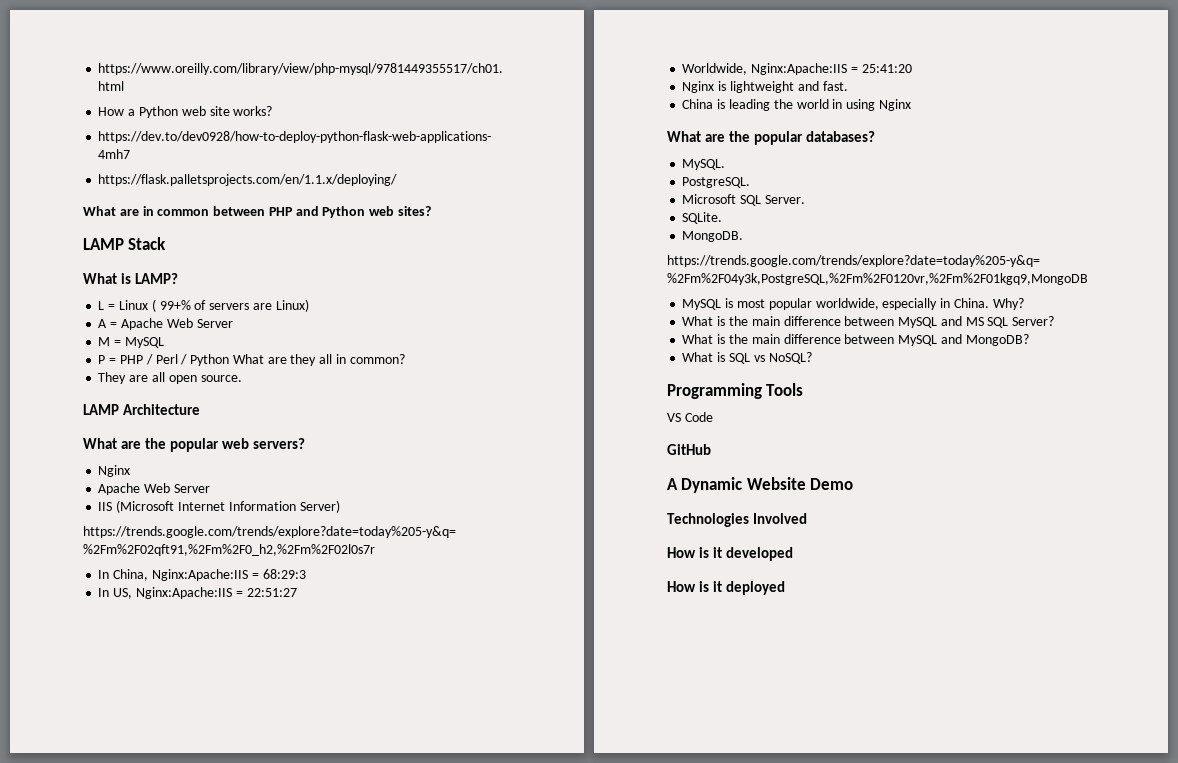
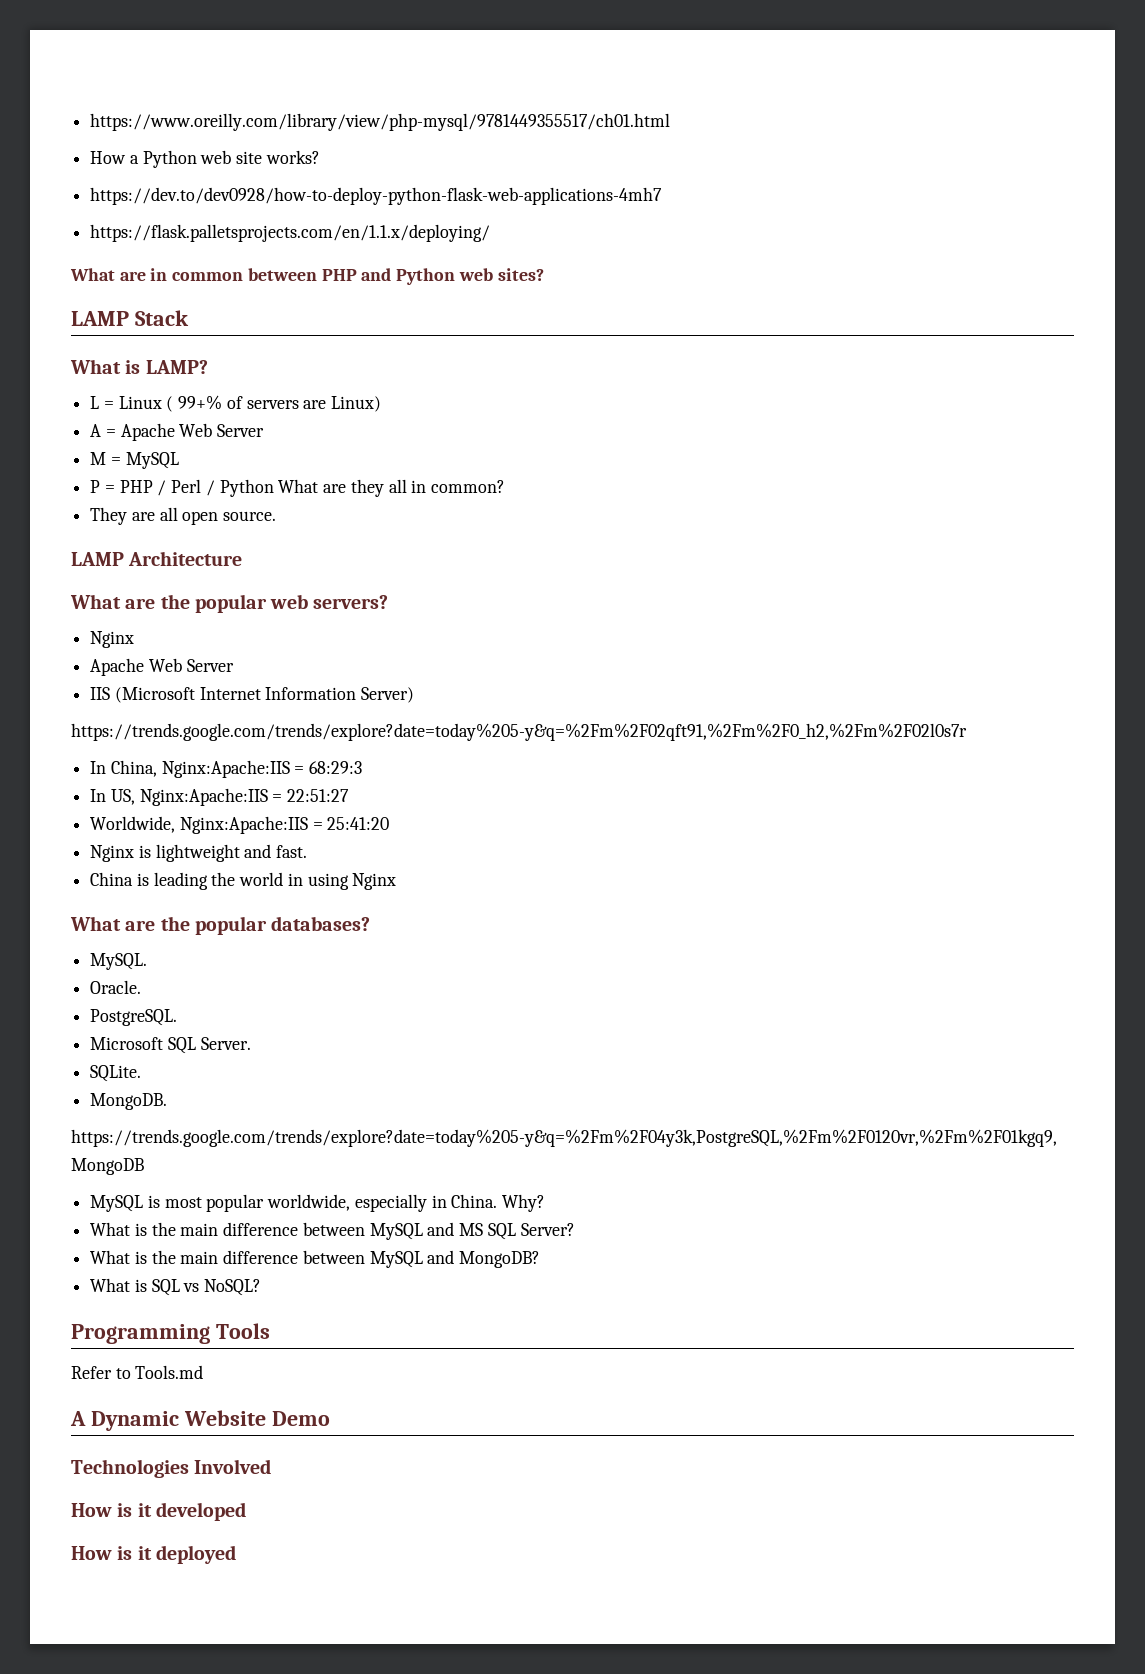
+ Oracle.
- VS Code
- GitHub
+ Refer to Tools.md

